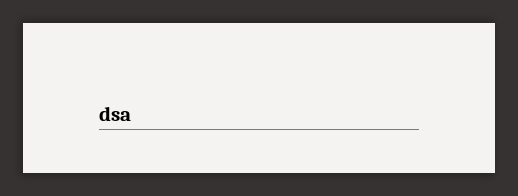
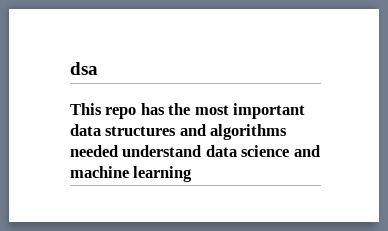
+ This repo has the most important data structures and algorithms needed understand data science and machine learning

